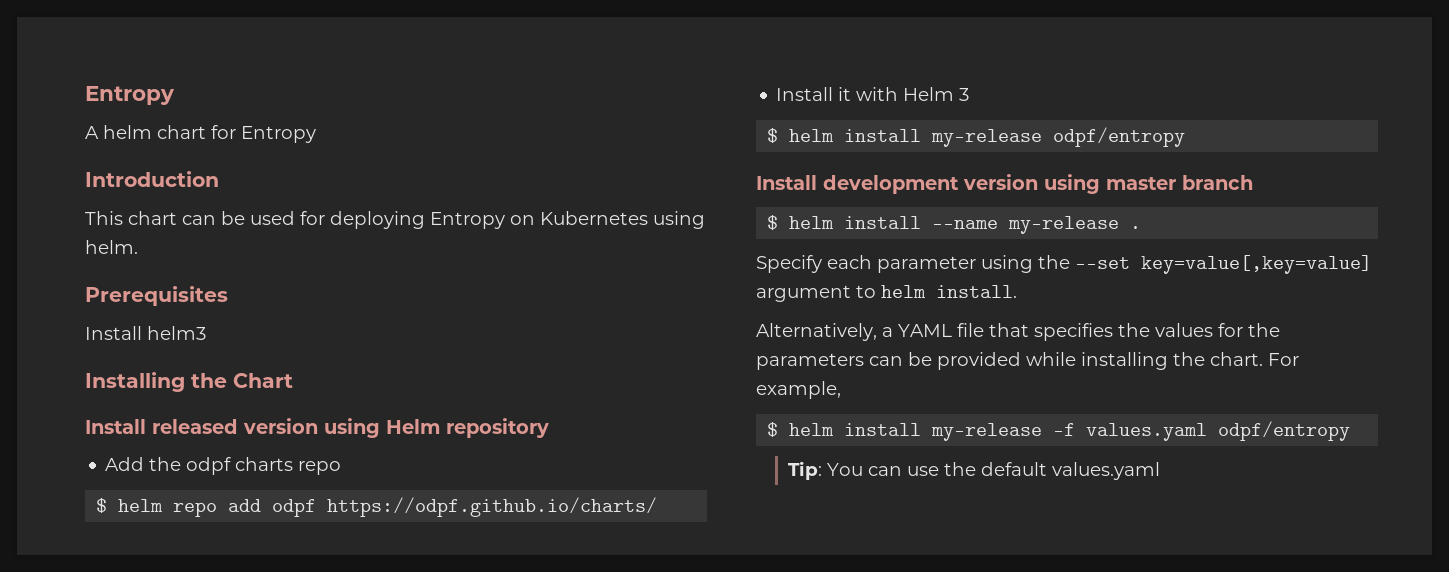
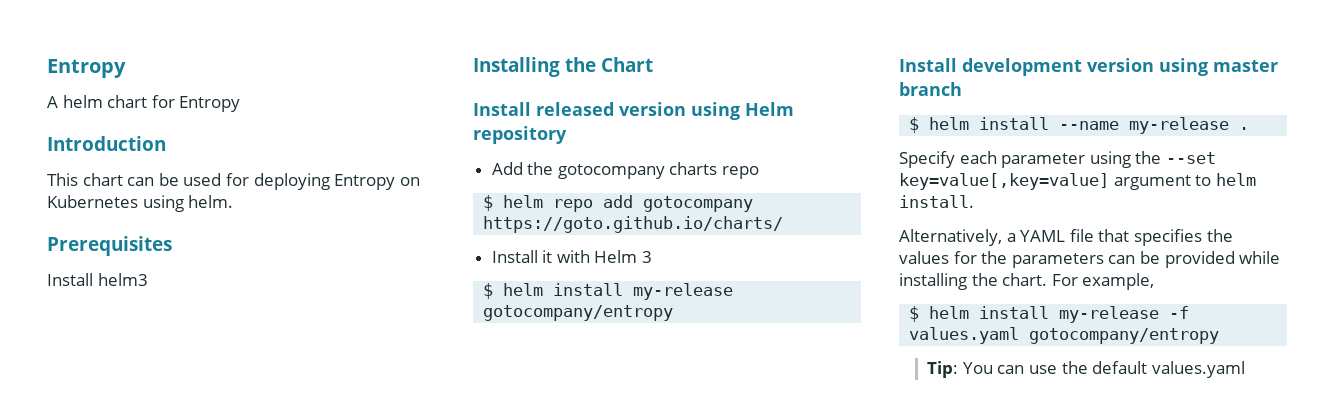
- Add the odpf charts repo
+ Add the gotocompany charts repo
- $ helm repo add odpf https://odpf.github.io/charts/
+ $ helm repo add gotocompany https://goto.github.io/charts/
- $ helm install my-release odpf/entropy
+ $ helm install my-release gotocompany/entropy
- $ helm install my-release -f values.yaml odpf/entropy
+ $ helm install my-release -f values.yaml gotocompany/entropy

